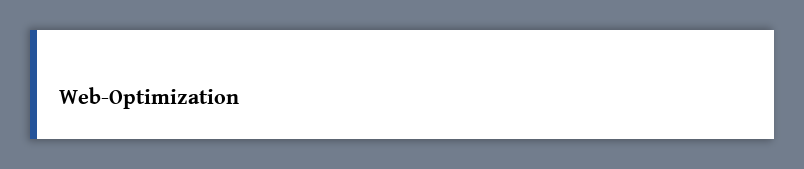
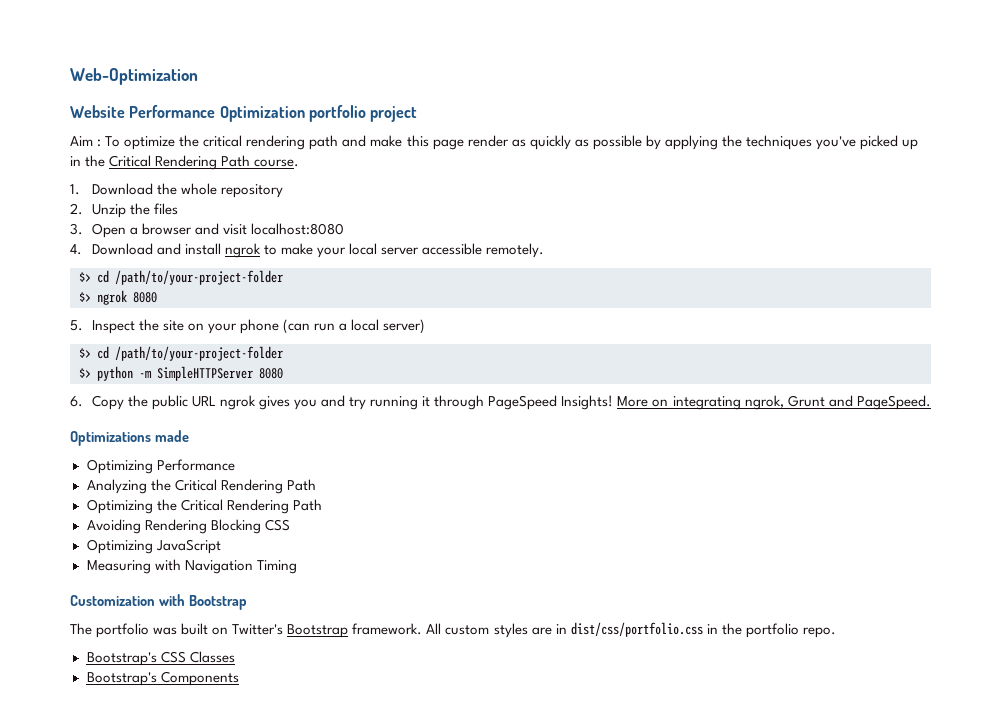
+ Website Performance Optimization portfolio project
+ Aim : To optimize the critical rendering path and make this page render as quickly as possible by applying the techniques you've picked up in the Critical Rendering Path course.
+ 1. Download the whole repository
+ 2. Unzip the files
+ 3. Open a browser and visit localhost:8080
+ 4. Download and install ngrok to make your local server accessible remotely.
+ $> cd /path/to/your-project-folder
+ $> ngrok 8080
+ 5. Inspect the site on your phone (can run a local server)
+ $> cd /path/to/your-project-folder
+ $> python -m SimpleHTTPServer 8080
+ 6. Copy the public URL ngrok gives you and try running it through PageSpeed Insights! More on integrating ngrok, Grunt and PageSpeed.
+ Optimizations made
+ Optimizing Performance
+ Analyzing the Critical Rendering Path
+ Optimizing the Critical Rendering Path
+ Avoiding Rendering Blocking CSS
+ Optimizing JavaScript
+ Measuring with Navigation Timing
+ Customization with Bootstrap
+ The portfolio was built on Twitter's Bootstrap framework. All custom styles are in dist/css/portfolio.css in the portfolio repo.
+ Bootstrap's CSS Classes
+ Bootstrap's Components

